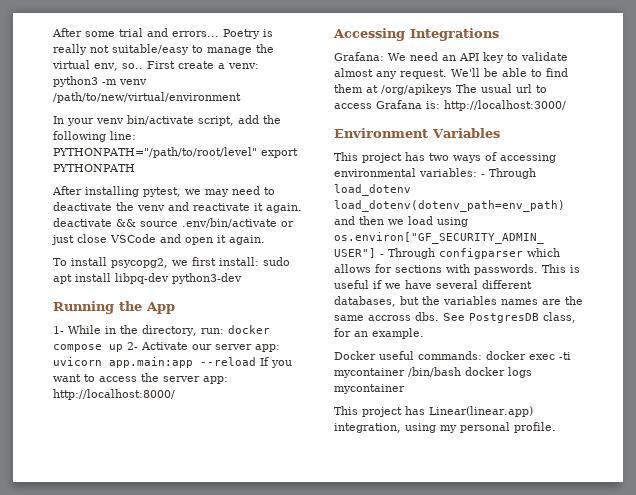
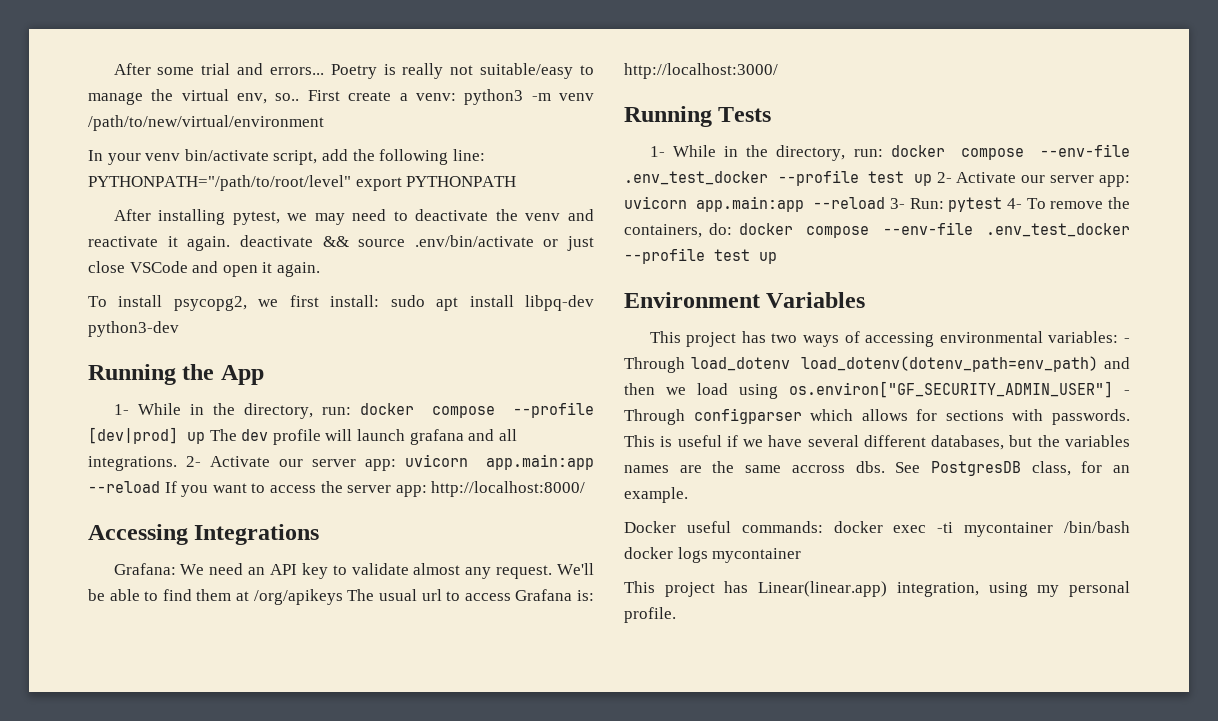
- 1- While in the directory, run: docker compose up 2- Activate our server app: uvicorn app.main:app --reload If you want to access the server app: http://localhost:8000/
+ 1- While in the directory, run: docker compose --profile [dev|prod] up The dev profile will launch grafana and all integrations. 2- Activate our server app: uvicorn app.main:app --reload If you want to access the server app: http://localhost:8000/
+ Running Tests
+ 1- While in the directory, run: docker compose --env-file .env_test_docker --profile test up 2- Activate our server app: uvicorn app.main:app --reload 3- Run: pytest 4- To remove the containers, do: docker compose --env-file .env_test_docker --profile test up

